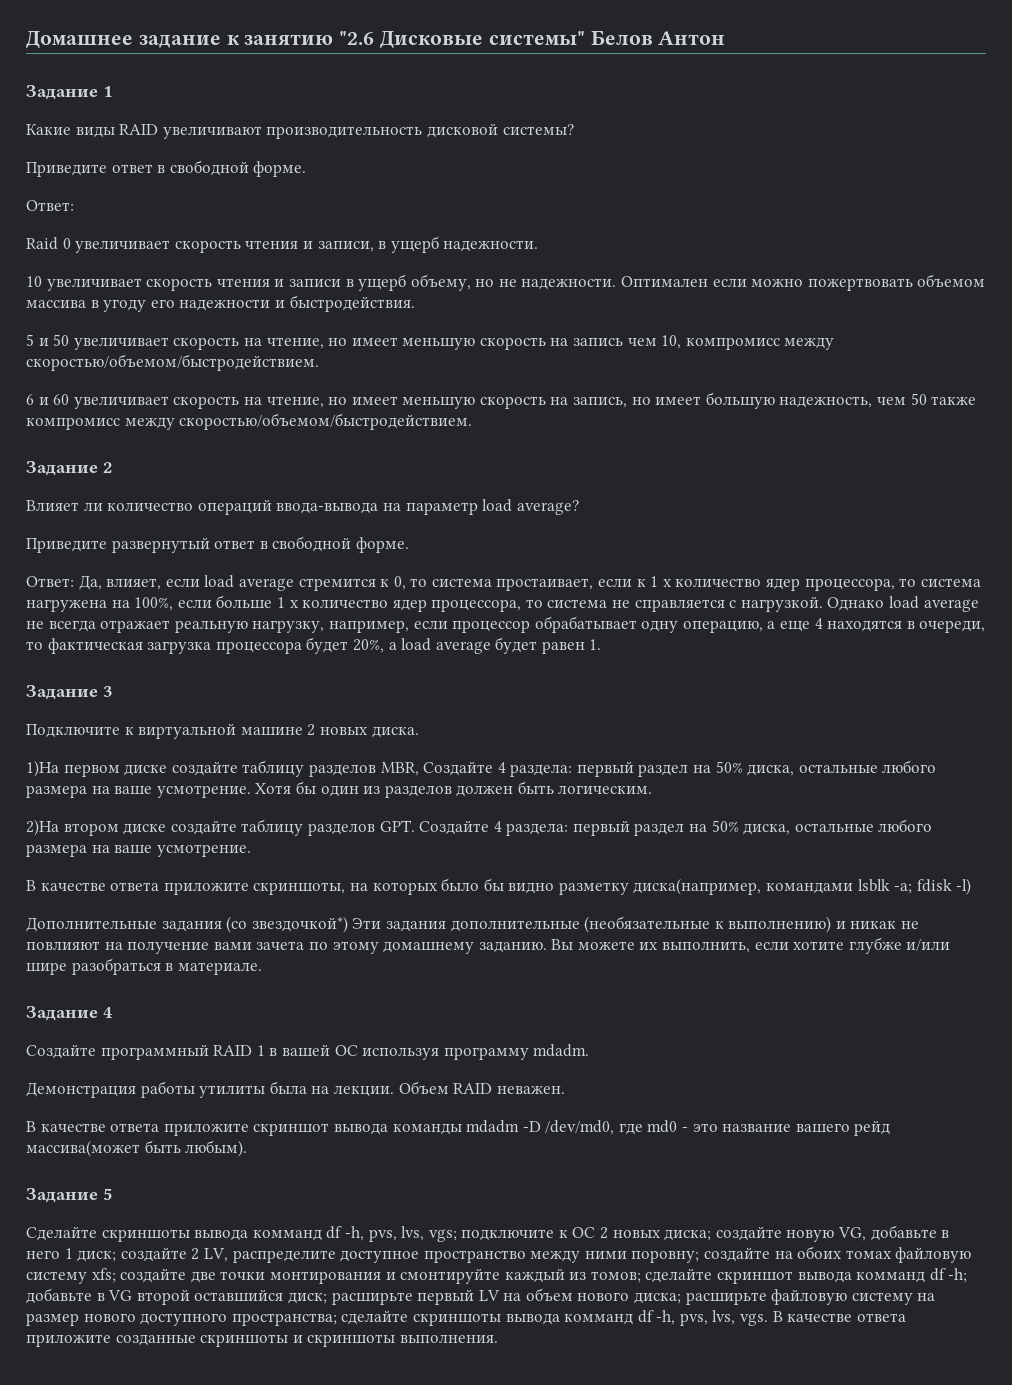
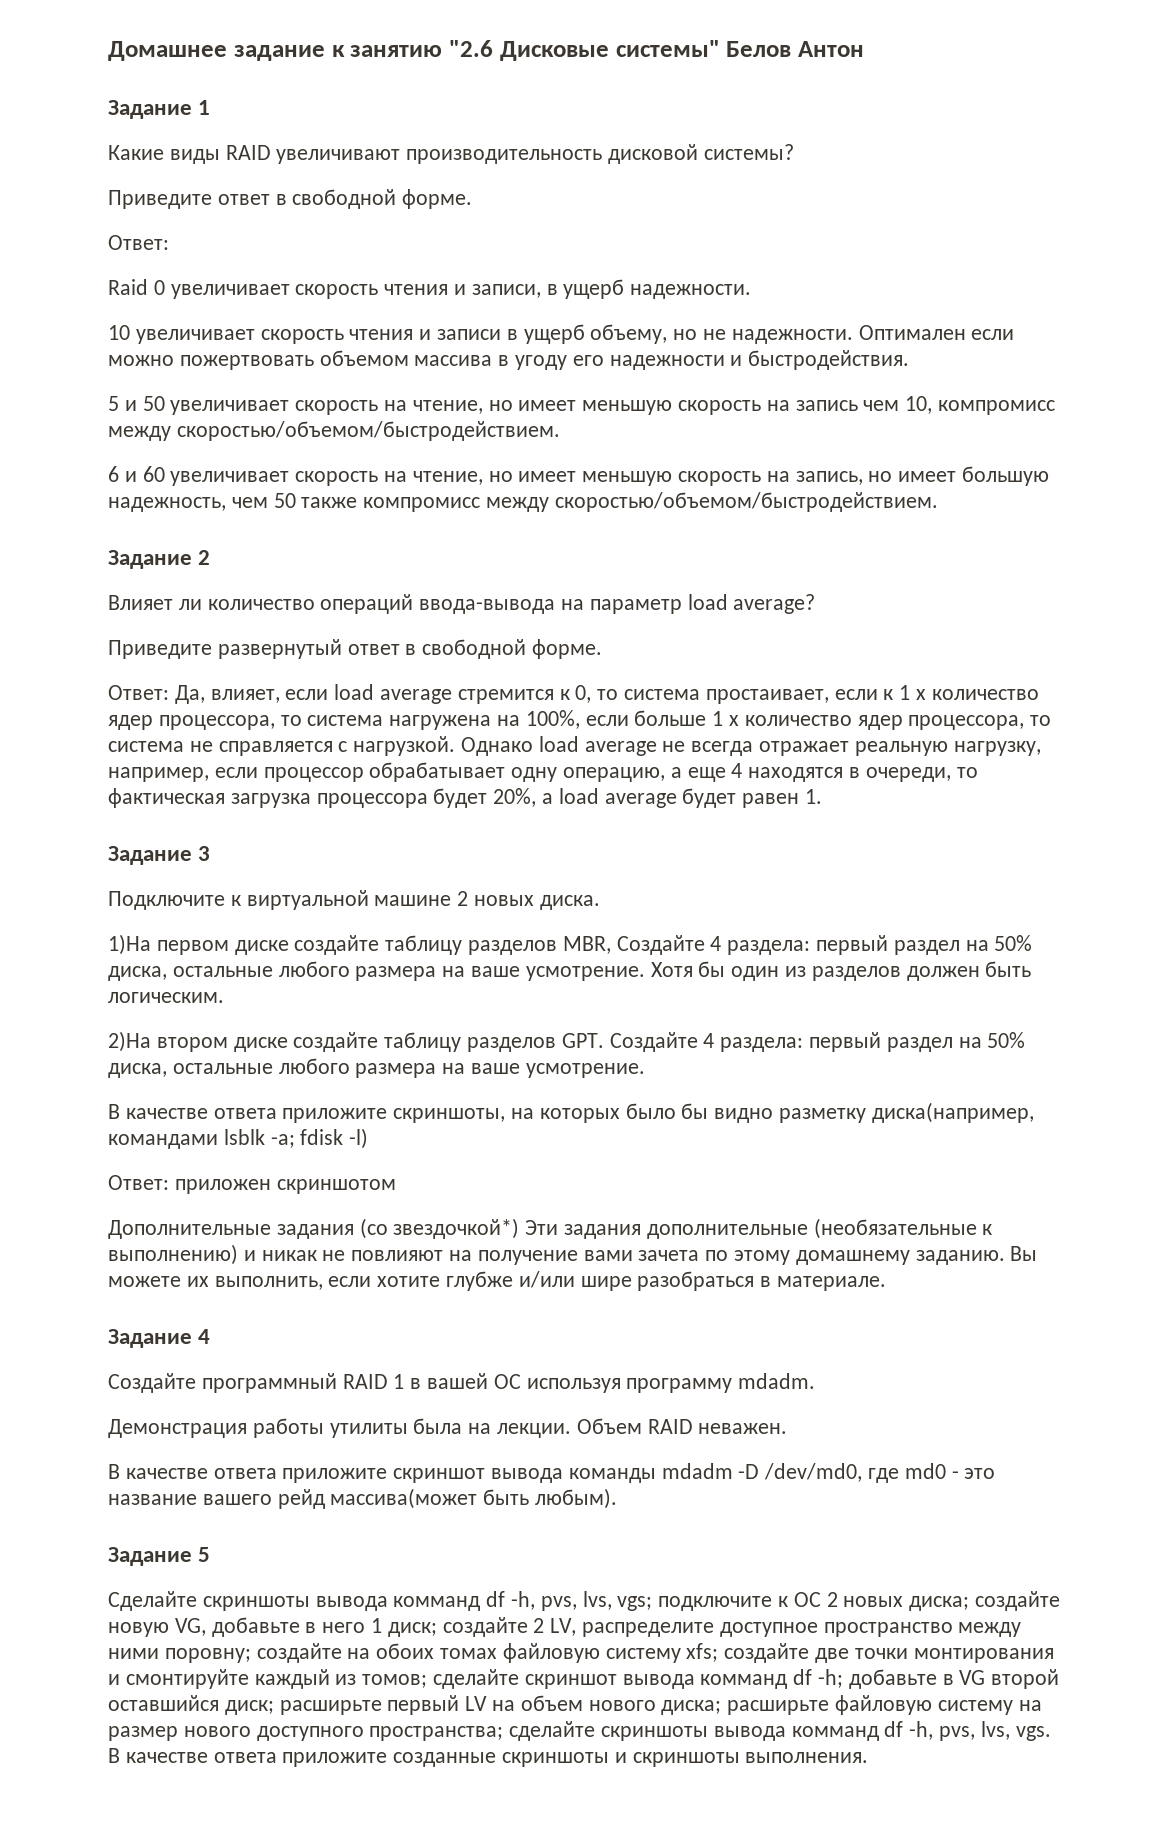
+ Ответ: приложен скриншотом

